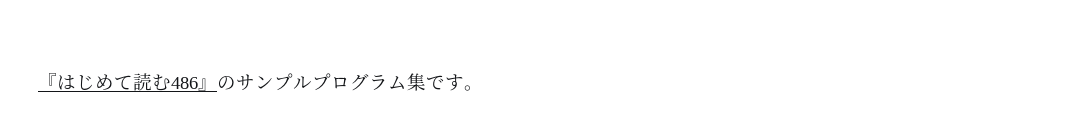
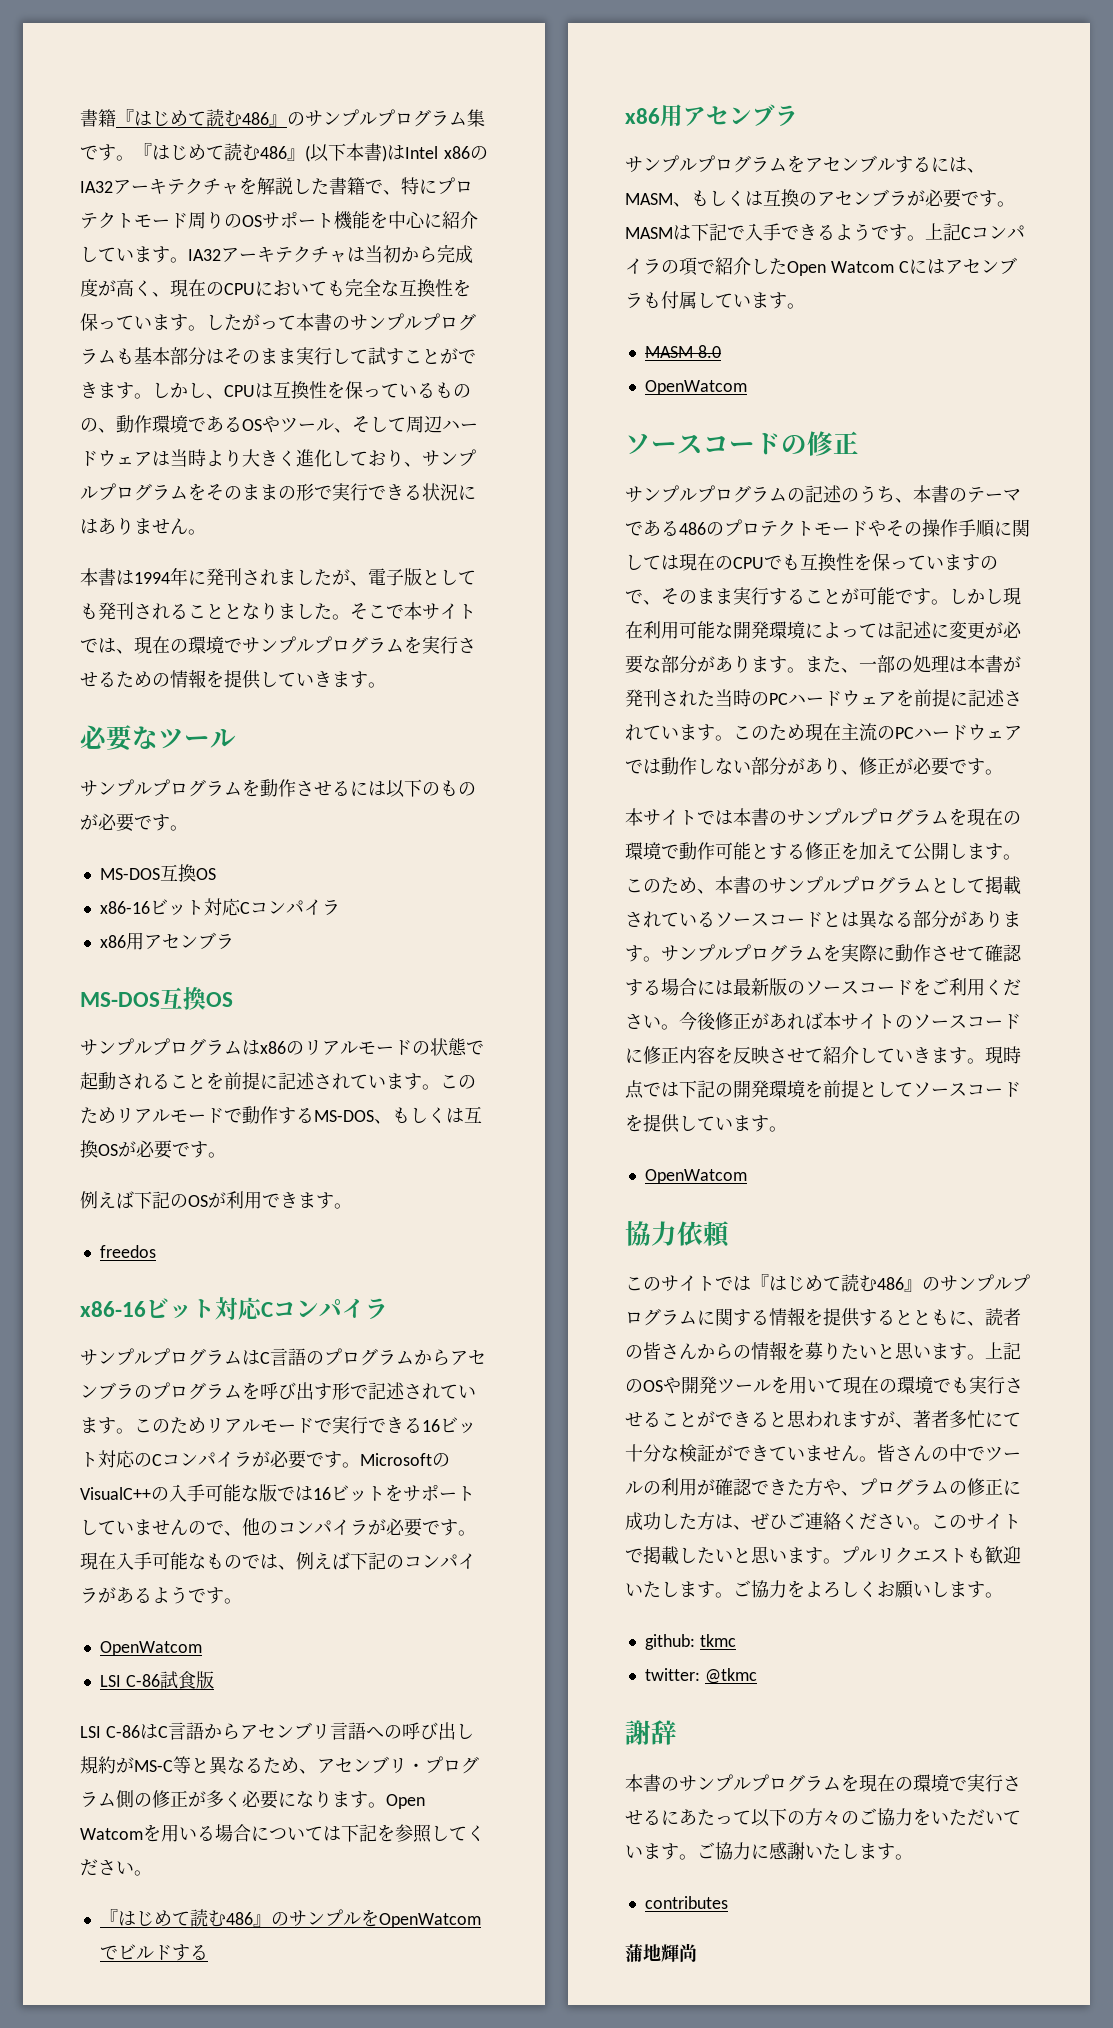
- 『はじめて読む486』のサンプルプログラム集です。
+ 書籍『はじめて読む486』のサンプルプログラム集です。
+ 『はじめて読む486』(以下本書)はIntel x86のIA32アーキテクチャを解説した書籍で、特にプロテクトモード周りのOSサポート機能を中心に紹介しています。IA32アーキテクチャは当初から完成度が高く、現在のCPUにおいても完全な互換性を保っています。したがって本書のサンプルプログラムも基本部分はそのまま実行して試すことができます。しかし、CPUは互換性を保っているものの、動作環境であるOSやツール、そして周辺ハードウェアは当時より大きく進化しており、サンプルプログラムをそのままの形で実行できる状況にはありません。
+ 本書は1994年に発刊されましたが、電子版としても発刊されることとなりました。そこで本サイトでは、現在の環境でサンプルプログラムを実行させるための情報を提供していきます。
+ 必要なツール
+ サンプルプログラムを動作させるには以下のものが必要です。
+ MS-DOS互換OS
+ x86-16ビット対応Cコンパイラ
+ x86用アセンブラ
+ MS-DOS互換OS
+ サンプルプログラムはx86のリアルモードの状態で起動されることを前提に記述されています。このためリアルモードで動作するMS-DOS、もしくは互換OSが必要です。
+ 例えば下記のOSが利用できます。
+ freedos
+ x86-16ビット対応Cコンパイラ
+ サンプルプログラムはC言語のプログラムからアセンブラのプログラムを呼び出す形で記述されています。このためリアルモードで実行できる16ビット対応のCコンパイラが必要です。MicrosoftのVisualC++の入手可能な版では16ビットをサポートしていませんので、他のコンパイラが必要です。現在入手可能なものでは、例えば下記のコンパイラがあるようです。
+ OpenWatcom
+ LSI C-86試食版
+ LSI C-86はC言語からアセンブリ言語への呼び出し規約がMS-C等と異なるため、アセンブリ・プログラム側の修正が多く必要になります。Open Watcomを用いる場合については下記を参照してください。
+ 『はじめて読む486』のサンプルをOpenWatcomでビルドする
+ x86用アセンブラ
+ サンプルプログラムをアセンブルするには、MASM、もしくは互換のアセンブラが必要です。MASMは下記で入手できるようです。上記Cコンパイラの項で紹介したOpen Watcom Cにはアセンブラも付属しています。
+ MASM 8.0
+ OpenWatcom
+ ソースコードの修正
+ サンプルプログラムの記述のうち、本書のテーマである486のプロテクトモードやその操作手順に関しては現在のCPUでも互換性を保っていますので、そのまま実行することが可能です。しかし現在利用可能な開発環境によっては記述に変更が必要な部分があります。また、一部の処理は本書が発刊された当時のPCハードウェアを前提に記述されています。このため現在主流のPCハードウェアでは動作しない部分があり、修正が必要です。
+ 本サイトでは本書のサンプルプログラムを現在の環境で動作可能とする修正を加えて公開します。このため、本書のサンプルプログラムとして掲載されているソースコードとは異なる部分があります。サンプルプログラムを実際に動作させて確認する場合には最新版のソースコードをご利用ください。今後修正があれば本サイトのソースコードに修正内容を反映させて紹介していきます。現時点では下記の開発環境を前提としてソースコードを提供しています。
+ OpenWatcom
+ 協力依頼
+ このサイトでは『はじめて読む486』のサンプルプログラムに関する情報を提供するとともに、読者の皆さんからの情報を募りたいと思います。上記のOSや開発ツールを用いて現在の環境でも実行させることができると思われますが、著者多忙にて十分な検証ができていません。皆さんの中でツールの利用が確認できた方や、プログラムの修正に成功した方は、ぜひご連絡ください。このサイトで掲載したいと思います。プルリクエストも歓迎いたします。ご協力をよろしくお願いします。
+ github: tkmc
+ twitter: @tkmc
+ 謝辞
+ 本書のサンプルプログラムを現在の環境で実行させるにあたって以下の方々のご協力をいただいています。ご協力に感謝いたします。
+ contributes
+ 蒲地輝尚

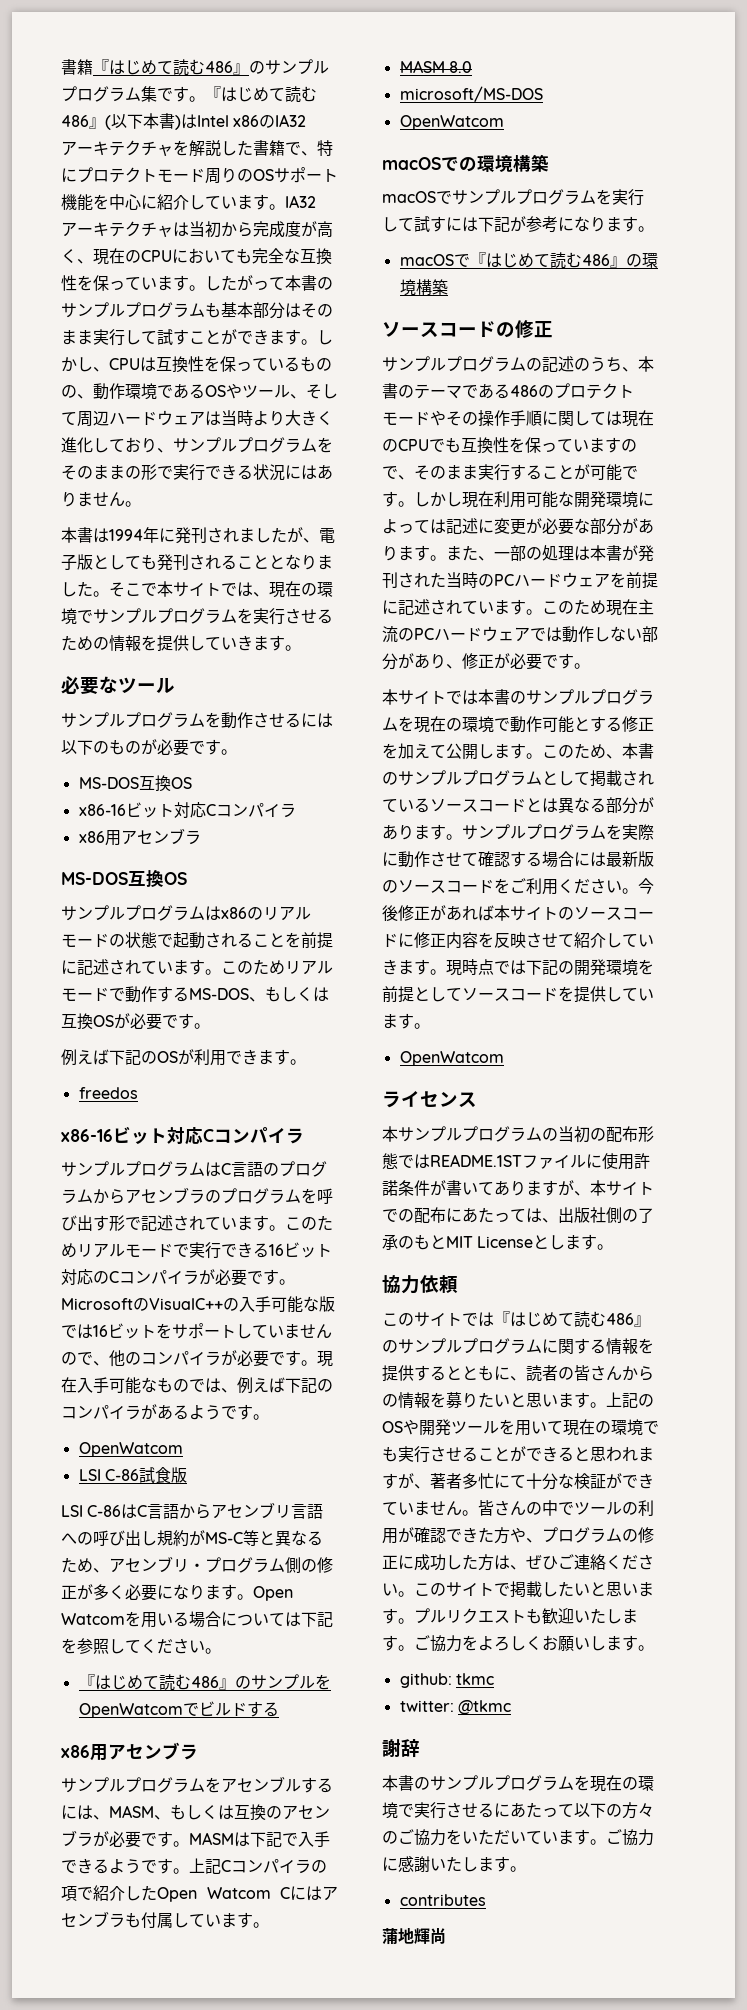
  MASM 8.0
+ microsoft/MS-DOS
  OpenWatcom
+ macOSでの環境構築
+ macOSでサンプルプログラムを実行して試すには下記が参考になります。
+ macOSで『はじめて読む486』の環境構築
+ ライセンス
+ 本サンプルプログラムの当初の配布形態ではREADME.1STファイルに使用許諾条件が書いてありますが、本サイトでの配布にあたっては、出版社側の了承のもとMIT Licenseとします。

